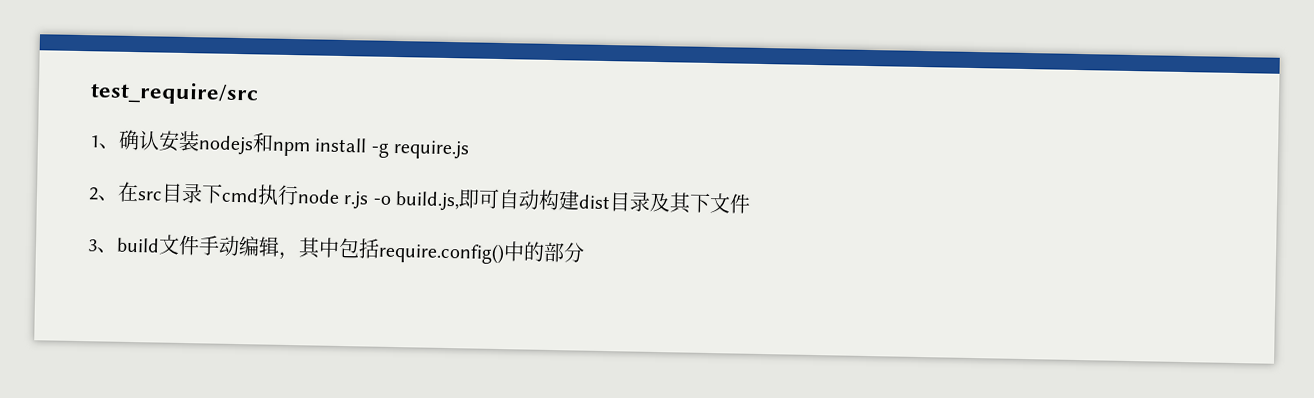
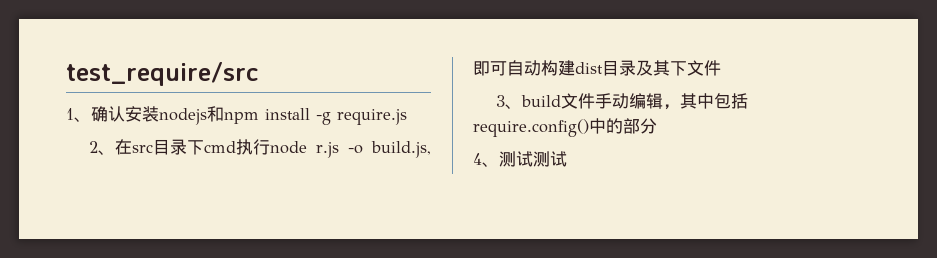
+ 4、测试测试

